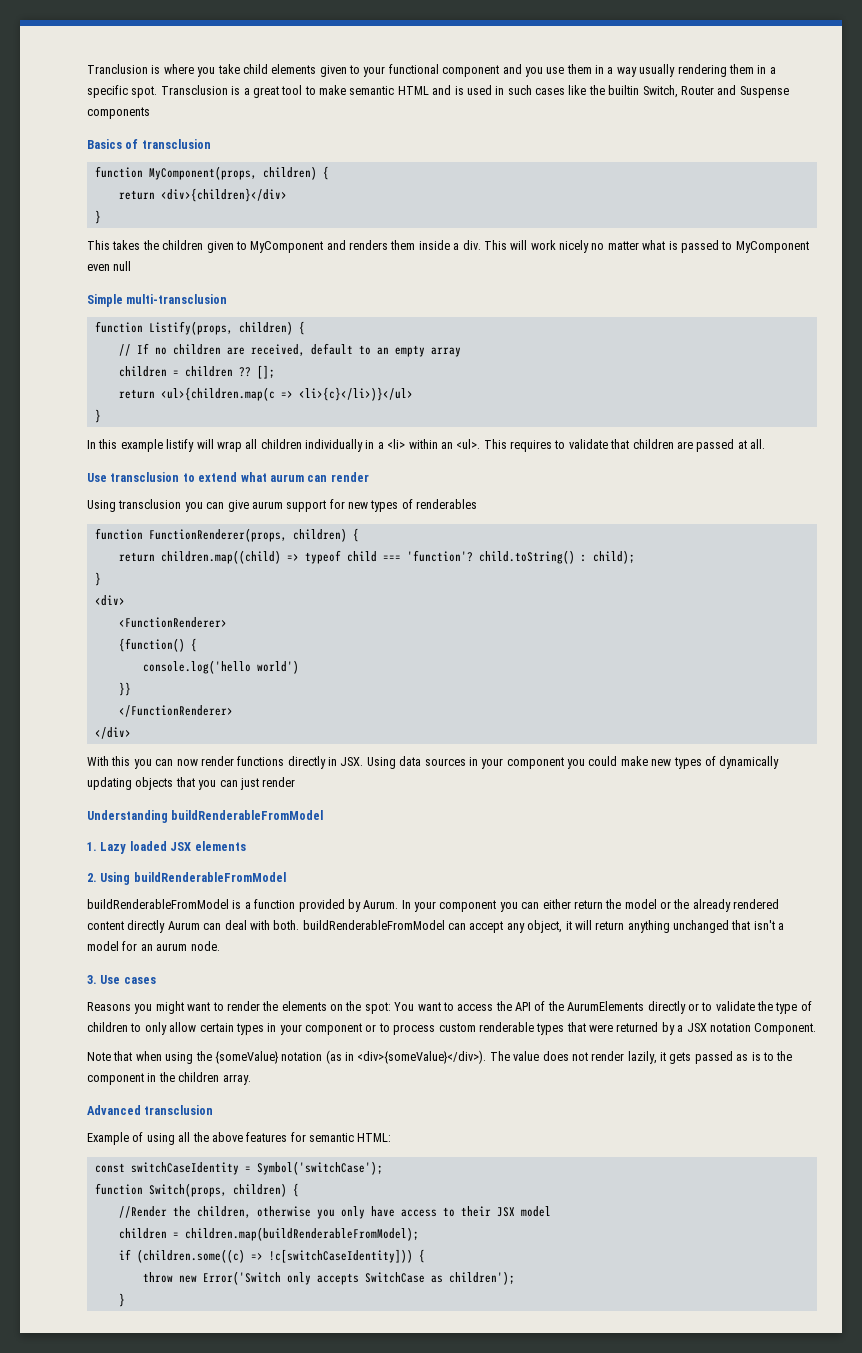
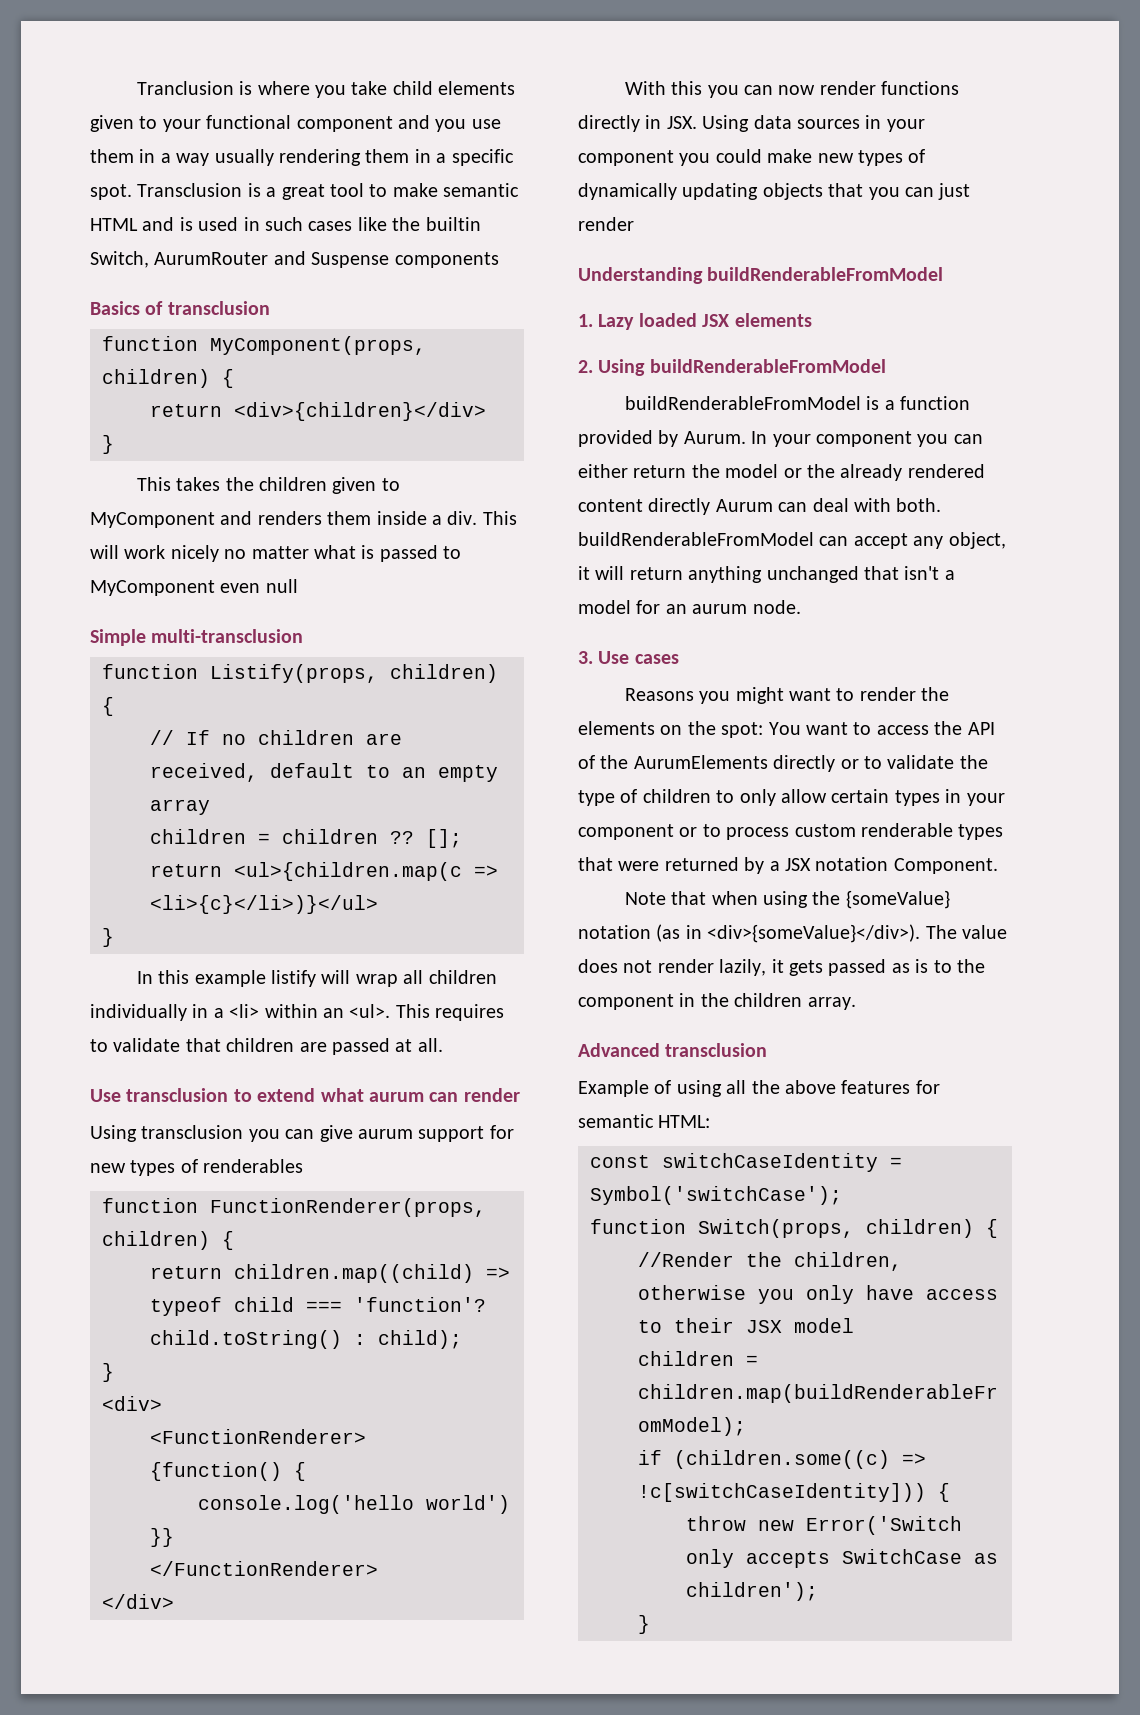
- Transclusion is a great tool to make semantic HTML and is used in such cases like the builtin Switch, Router and Suspense components
+ Transclusion is a great tool to make semantic HTML and is used in such cases like the builtin Switch, AurumRouter and Suspense components

